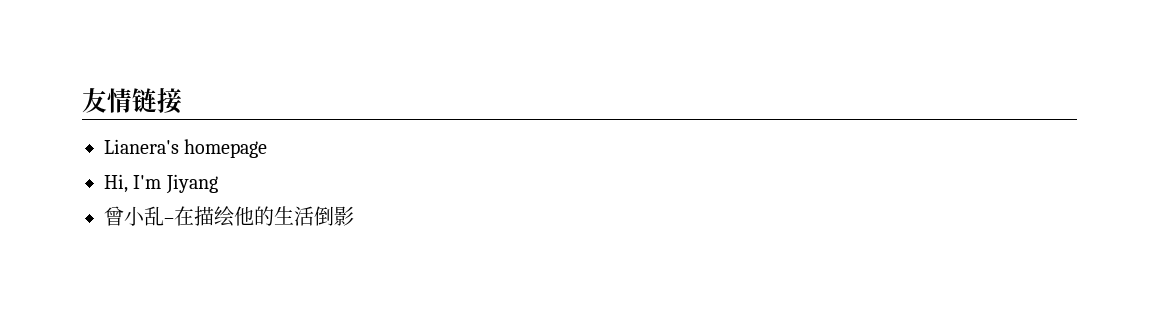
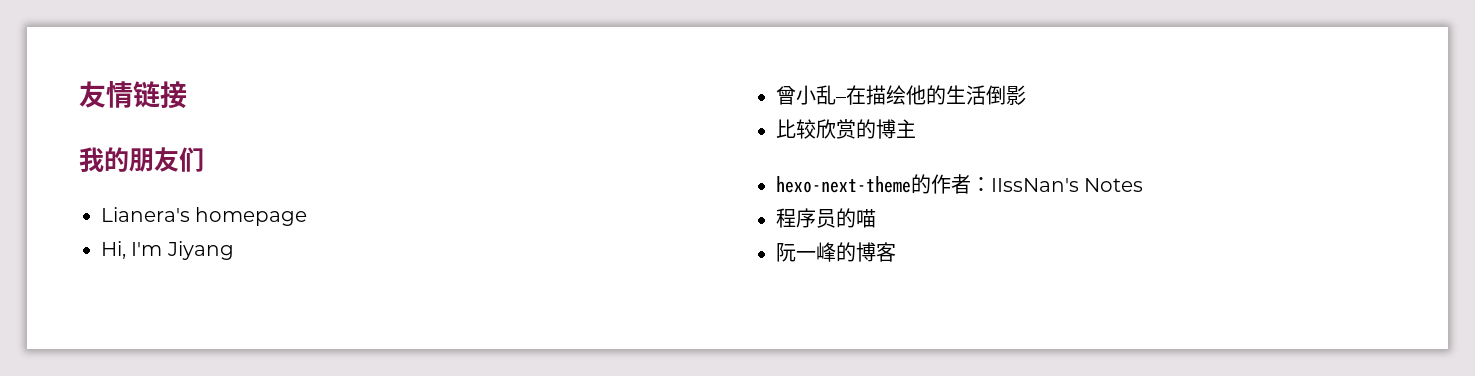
+ 我的朋友们
+ 比较欣赏的博主
+ hexo-next-theme的作者：IIssNan's Notes
+ 程序员的喵
+ 阮一峰的博客

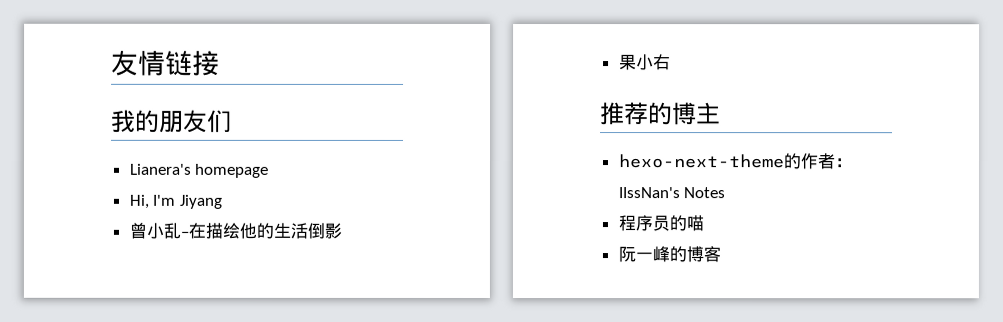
- 比较欣赏的博主
+ 果小右
+ 推荐的博主

